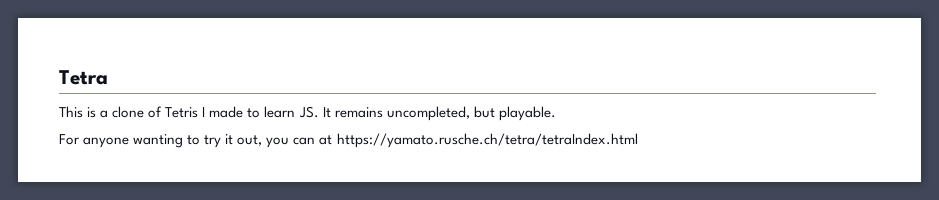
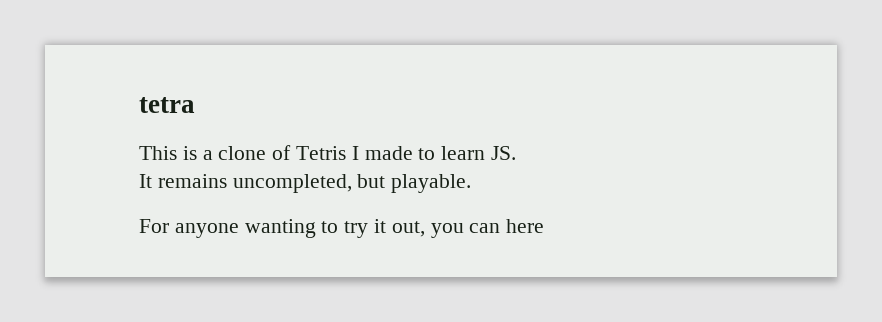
- Tetra
+ tetra
- This is a clone of Tetris I made to learn JS. It remains uncompleted, but playable.
+ This is a clone of Tetris I made to learn JS.
+ It remains uncompleted, but playable.
- For anyone wanting to try it out, you can at https://yamato.rusche.ch/tetra/tetraIndex.html
+ For anyone wanting to try it out, you can here

